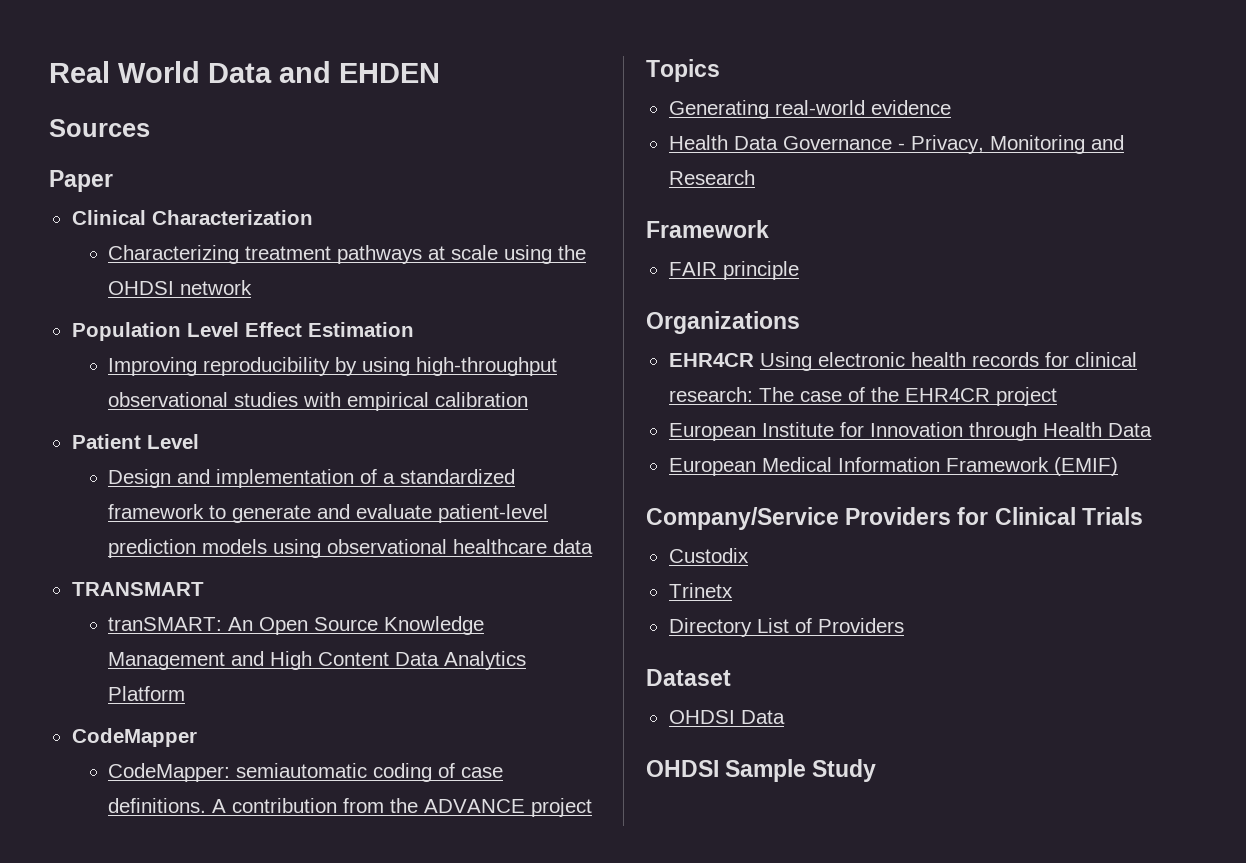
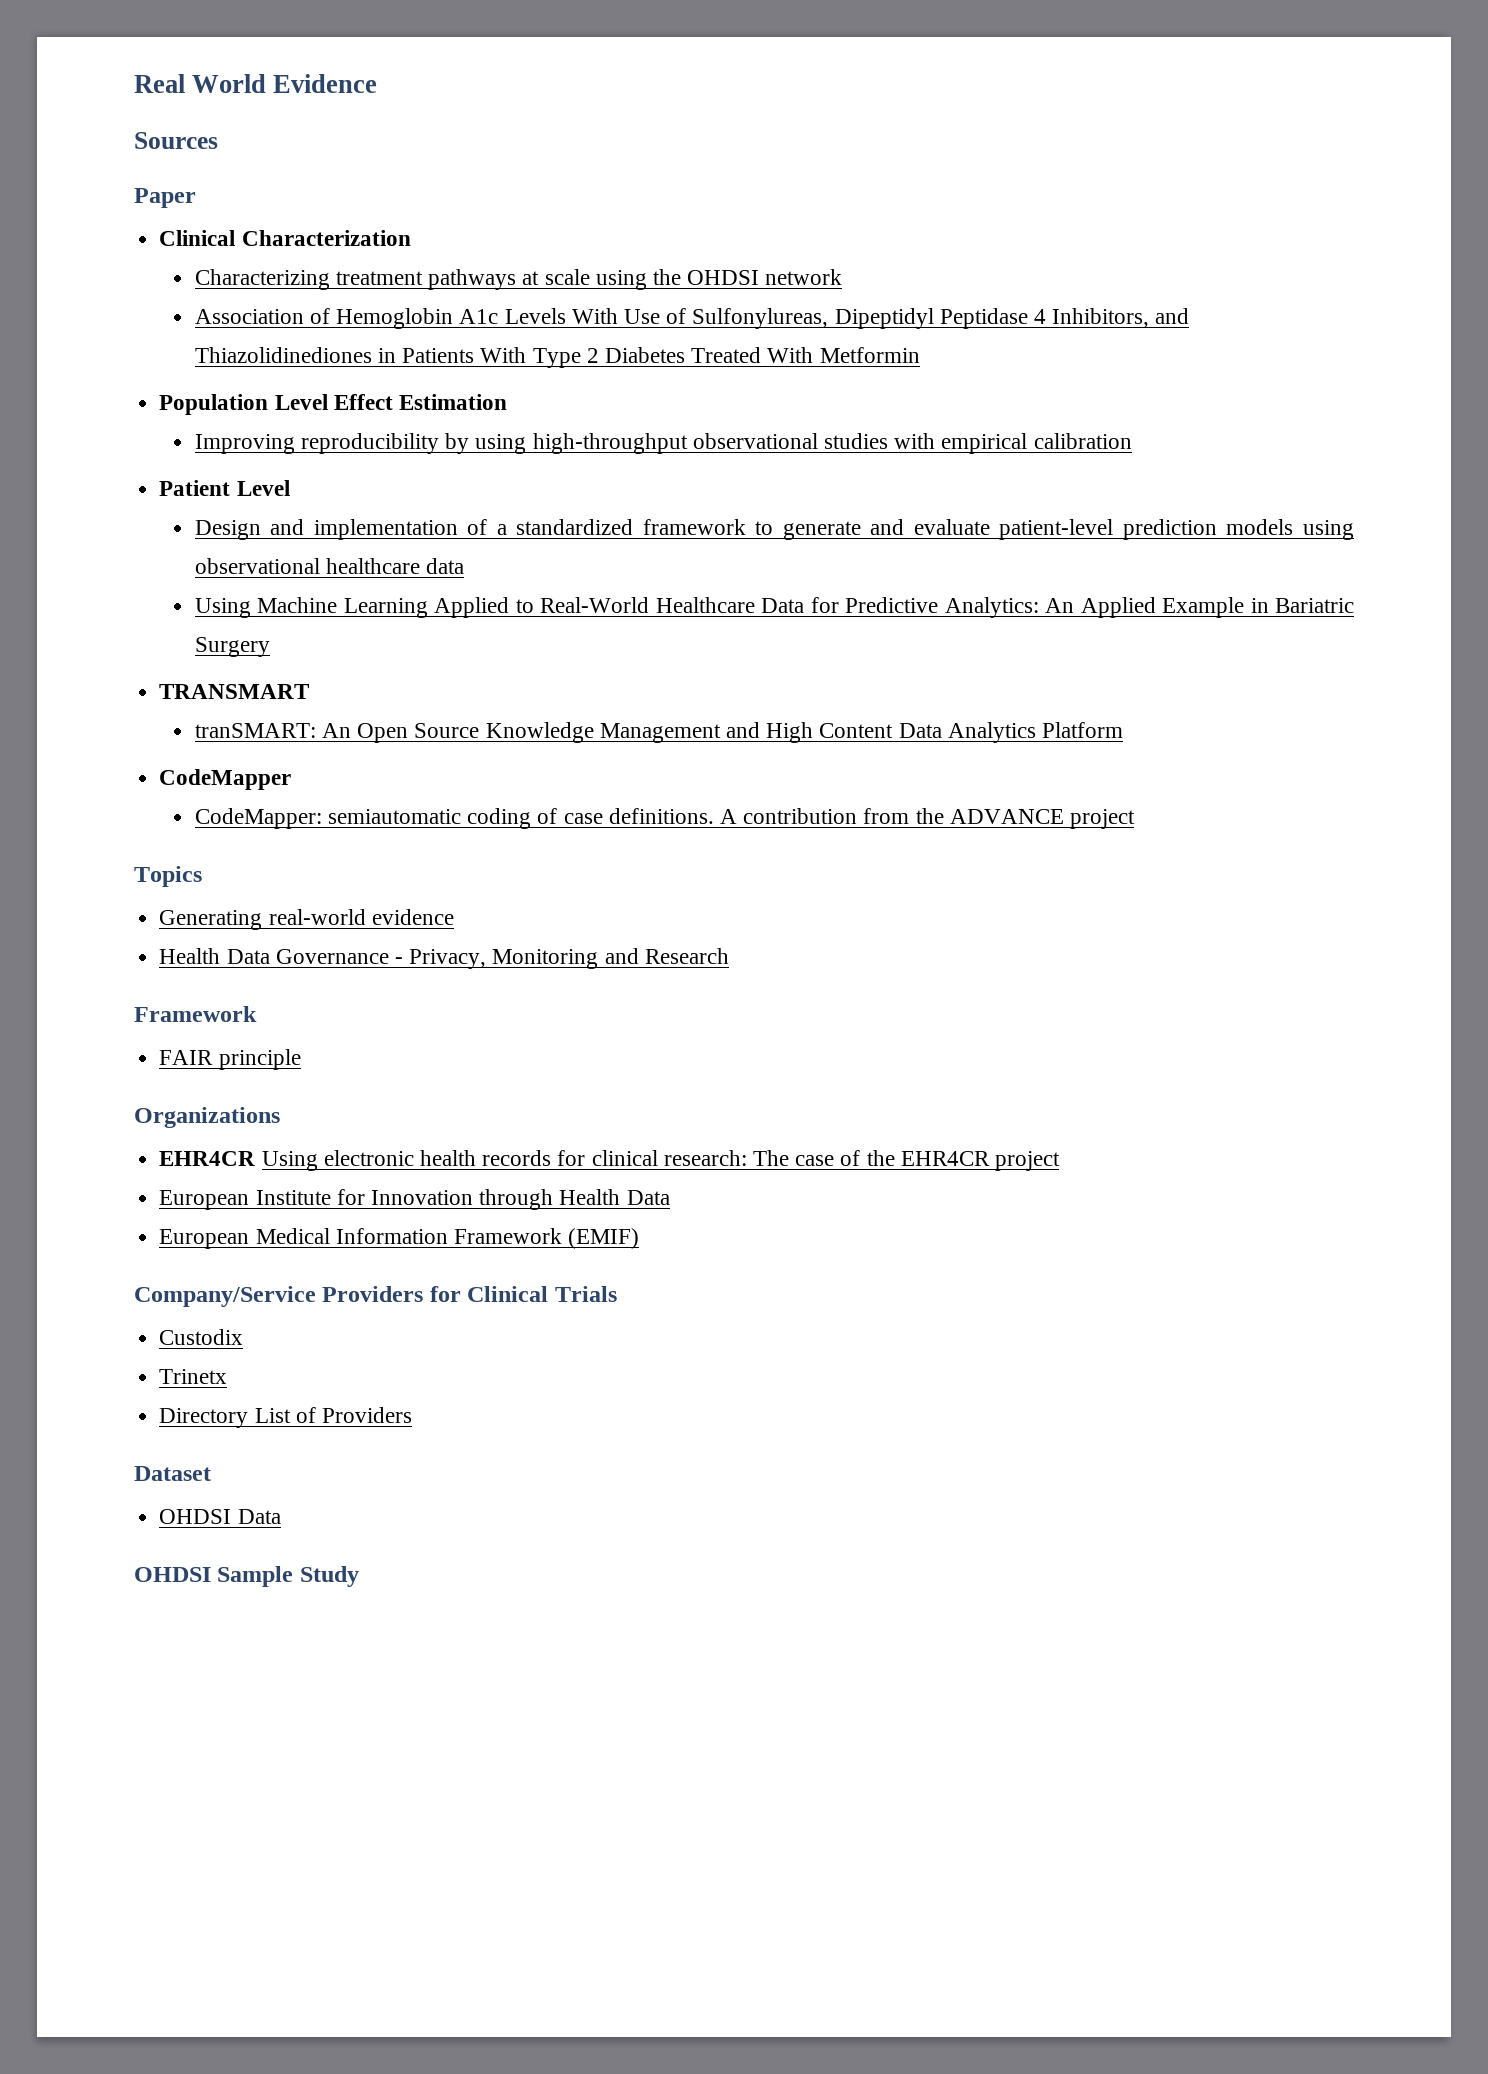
- Real World Data and EHDEN
+ Real World Evidence
+ Association of Hemoglobin A1c Levels With Use of Sulfonylureas, Dipeptidyl Peptidase 4 Inhibitors, and Thiazolidinediones in Patients With Type 2 Diabetes Treated With Metformin
+ Using Machine Learning Applied to Real-World Healthcare Data for Predictive Analytics: An Applied Example in Bariatric Surgery

